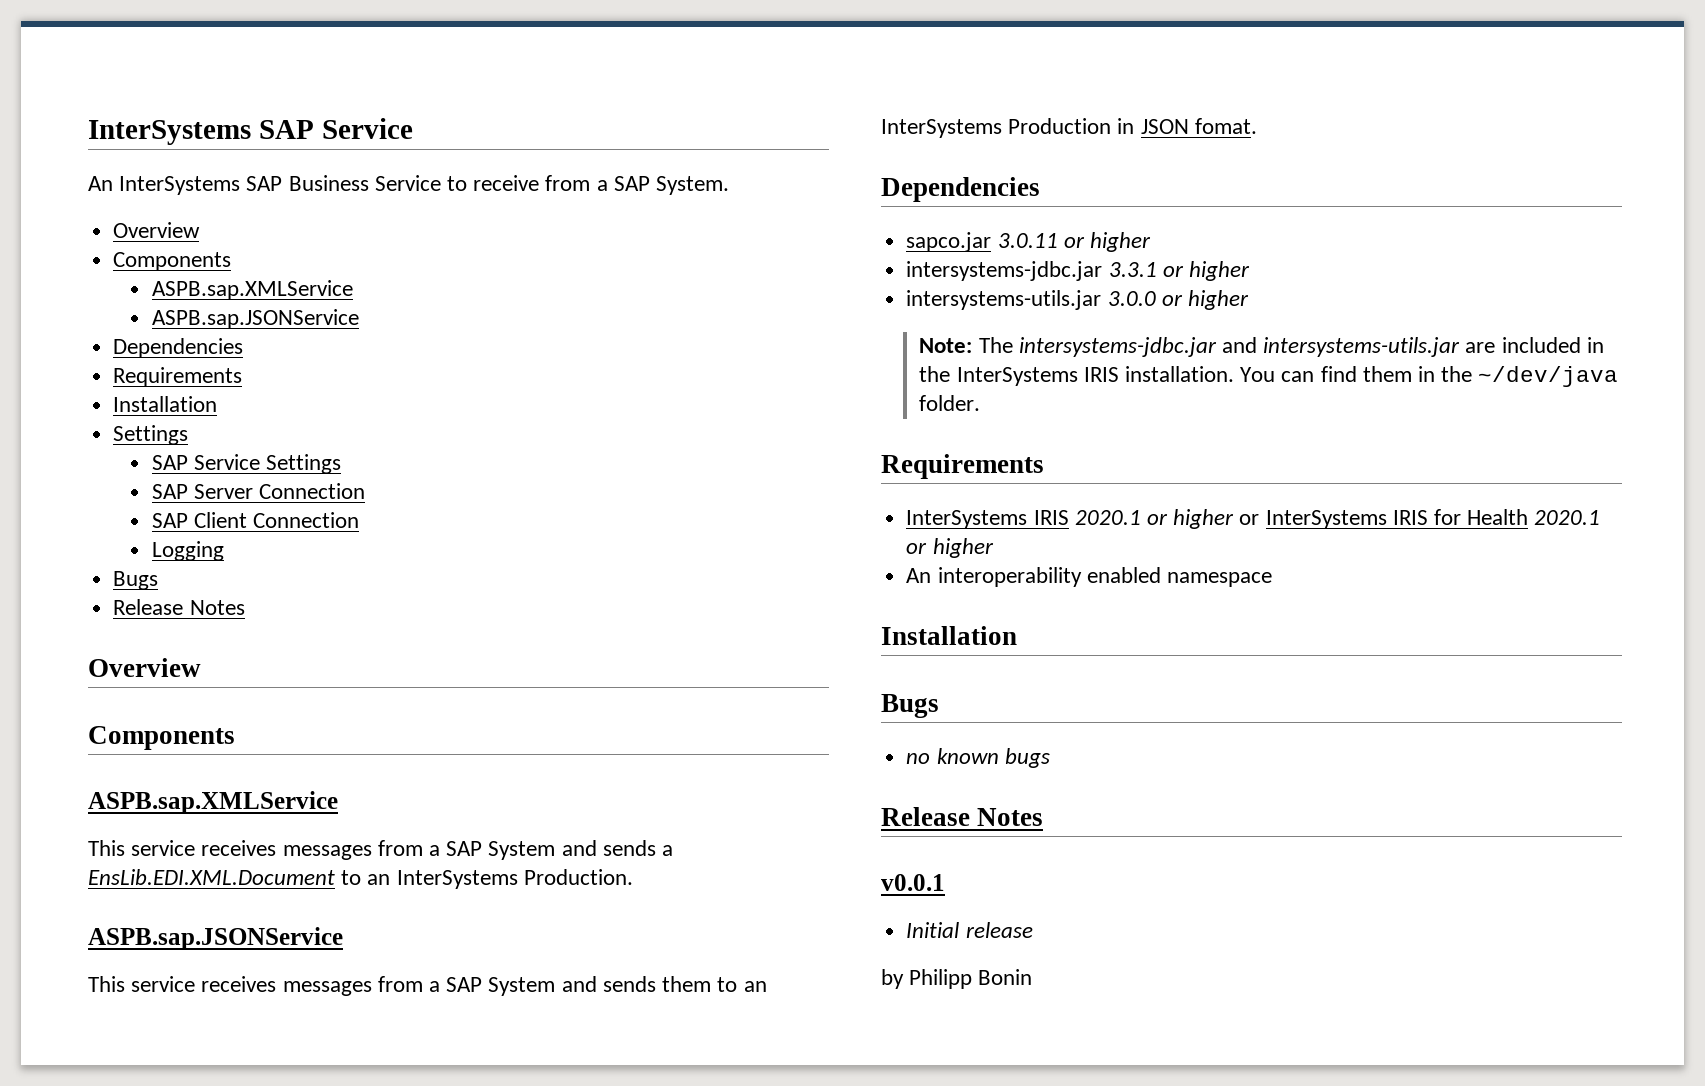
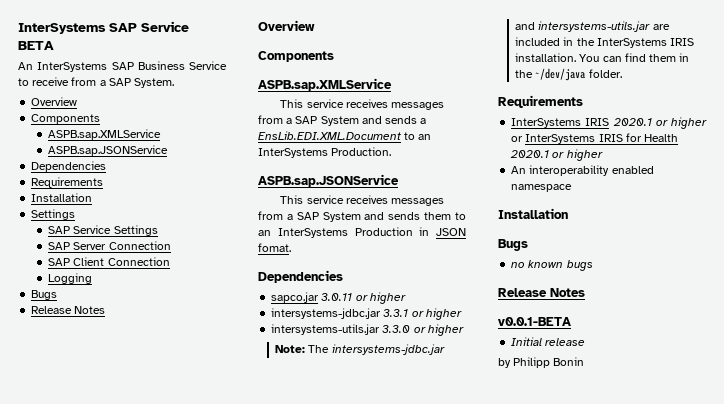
- InterSystems SAP Service
+ InterSystems SAP Service BETA
- intersystems-utils.jar 3.0.0 or higher
+ intersystems-utils.jar 3.3.0 or higher
- v0.0.1
+ v0.0.1-BETA

